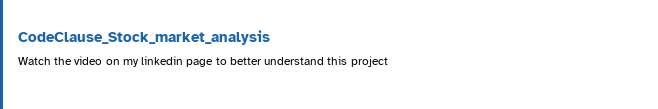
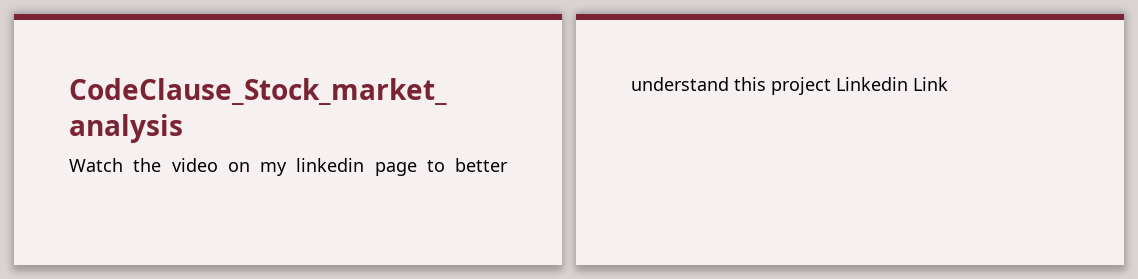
- Watch the video on my linkedin page to better understand this project
+ Watch the video on my linkedin page to better understand this project Linkedin Link

